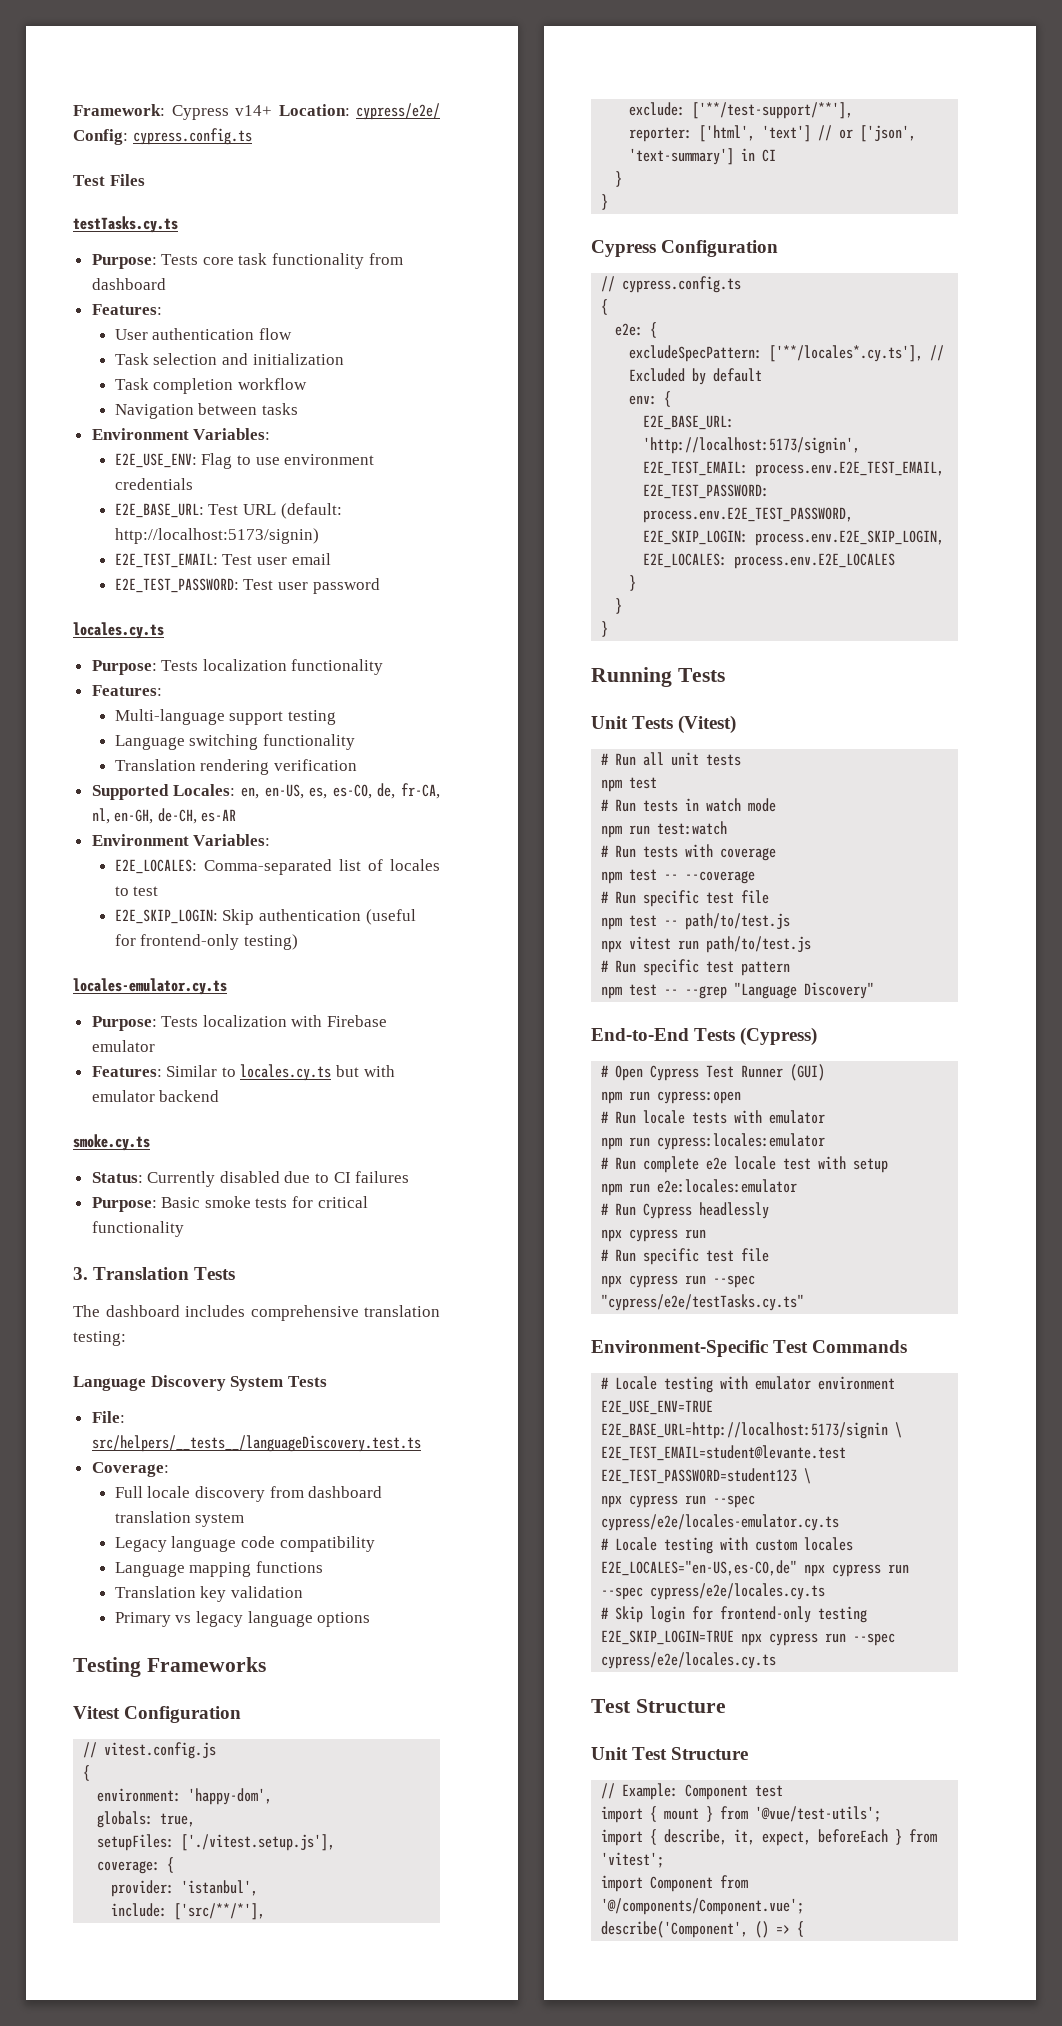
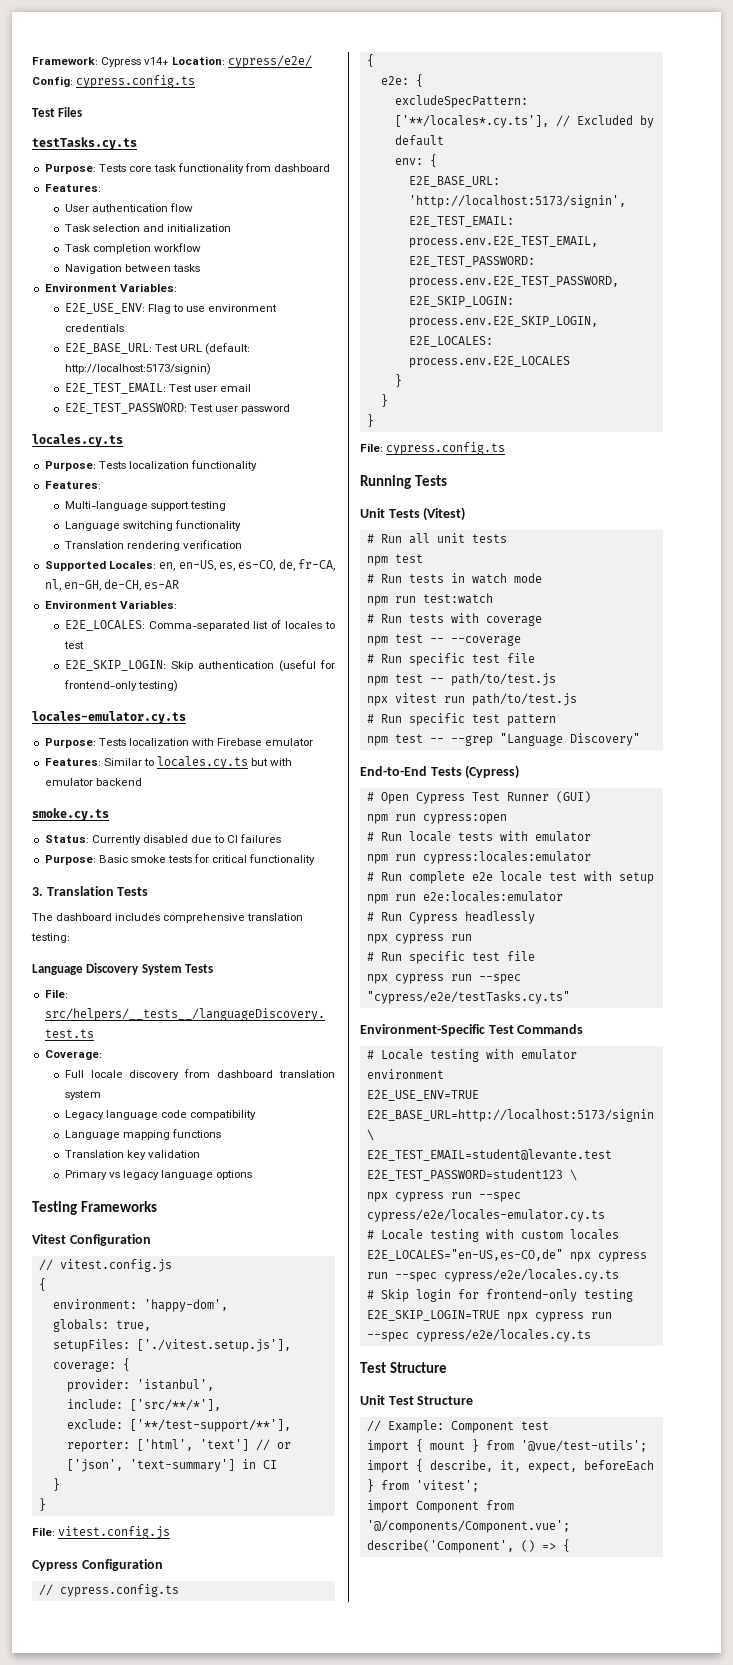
+ File: vitest.config.js
+ File: cypress.config.ts

